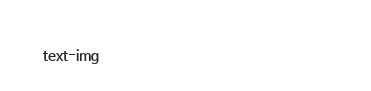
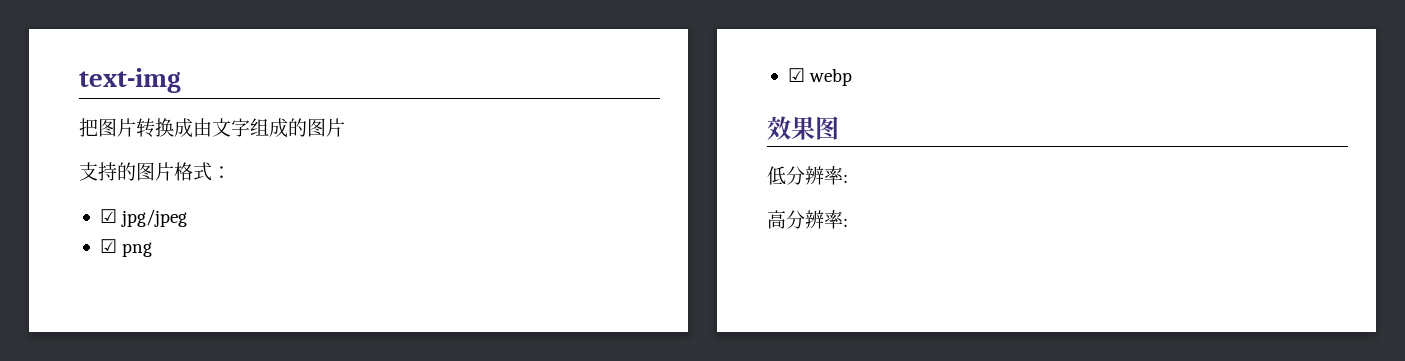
+ 把图片转换成由文字组成的图片
+ 支持的图片格式：
+ ☑ jpg/jpeg
+ ☑ png
+ ☑ webp
+ 效果图
+ 低分辨率:
+ 高分辨率:

